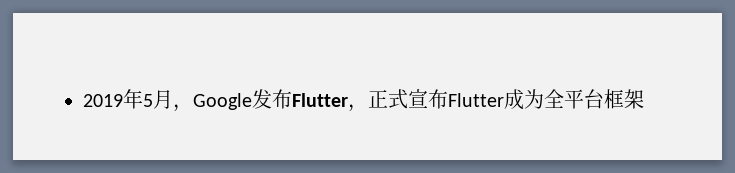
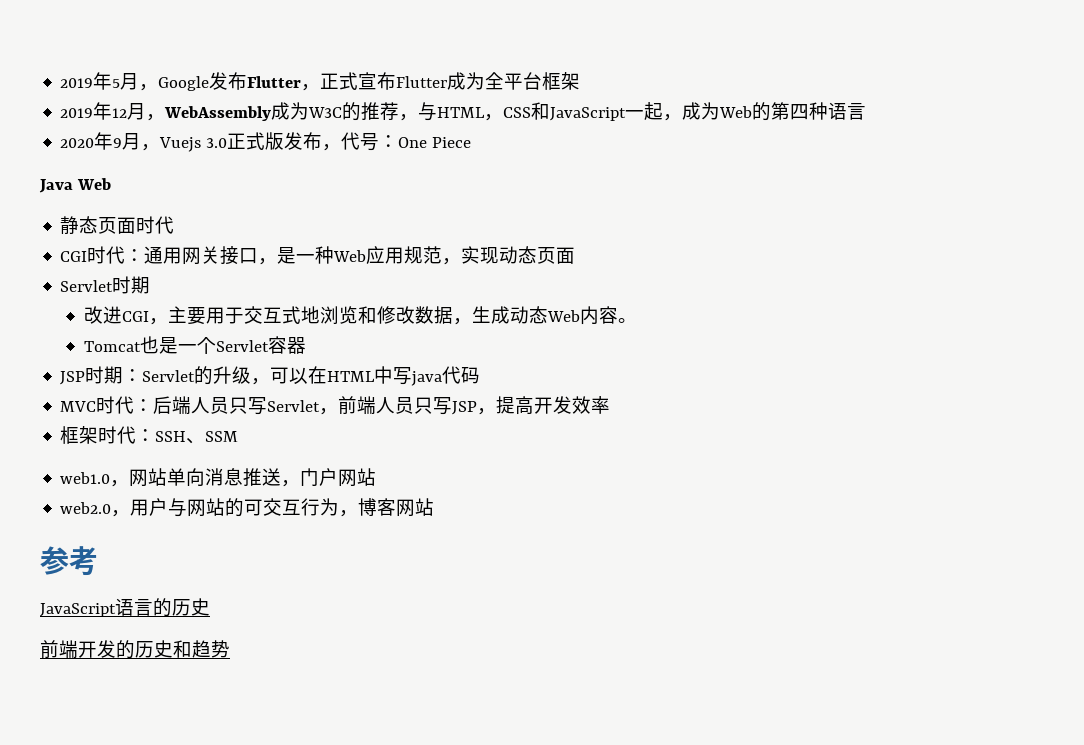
+ 2019年12月，WebAssembly成为W3C的推荐，与HTML，CSS和JavaScript一起，成为Web的第四种语言
+ 2020年9月，Vuejs 3.0正式版发布，代号：One Piece
+ Java Web
+ 静态页面时代
+ CGI时代：通用网关接口，是一种Web应用规范，实现动态页面
+ Servlet时期
+ 改进CGI，主要用于交互式地浏览和修改数据，生成动态Web内容。
+ Tomcat也是一个Servlet容器
+ JSP时期：Servlet的升级，可以在HTML中写java代码
+ MVC时代：后端人员只写Servlet，前端人员只写JSP，提高开发效率
+ 框架时代：SSH、SSM
+ web1.0，网站单向消息推送，门户网站
+ web2.0，用户与网站的可交互行为，博客网站
+ 参考
+ JavaScript语言的历史
+ 前端开发的历史和趋势

